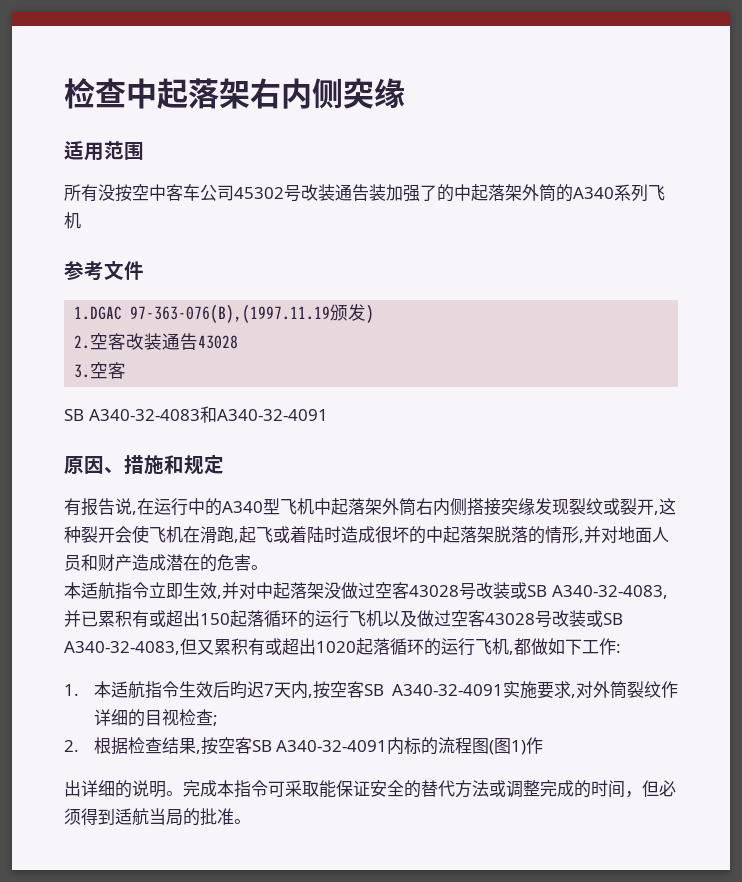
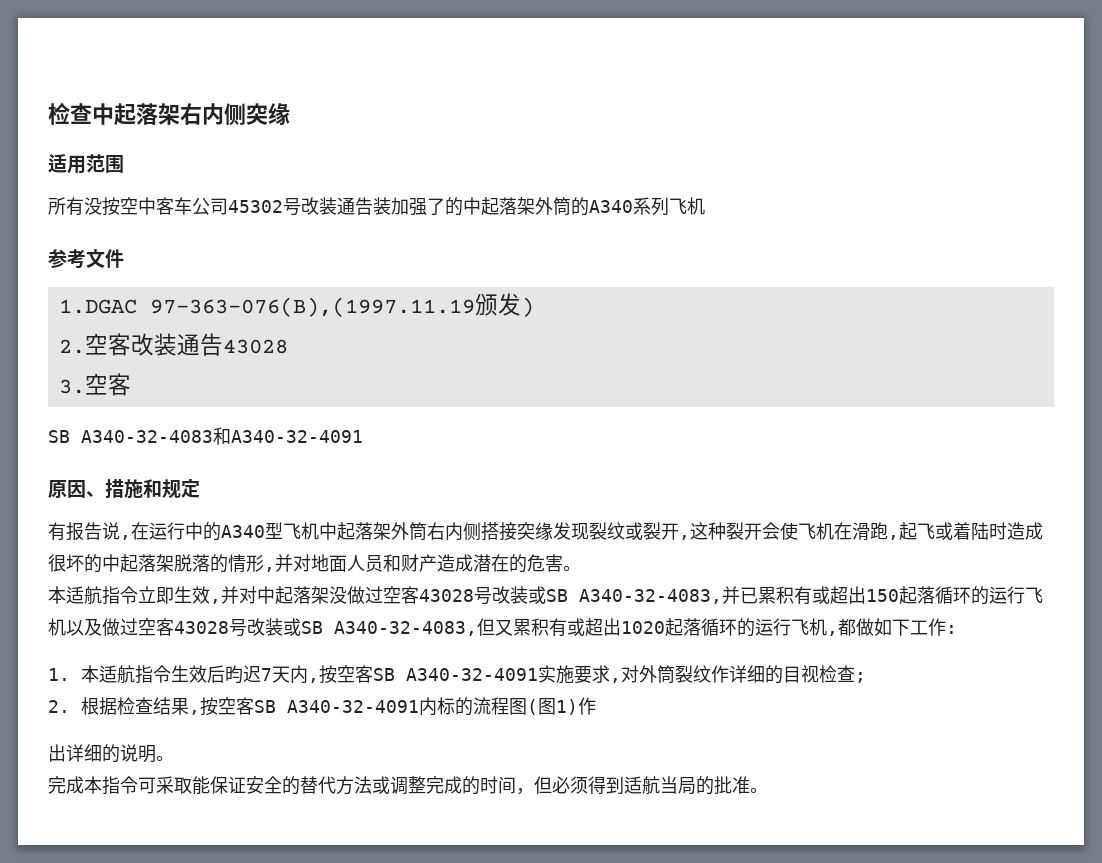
- 出详细的说明。完成本指令可采取能保证安全的替代方法或调整完成的时间，但必须得到适航当局的批准。
+ 出详细的说明。
+ 完成本指令可采取能保证安全的替代方法或调整完成的时间，但必须得到适航当局的批准。

